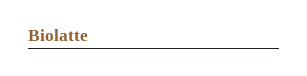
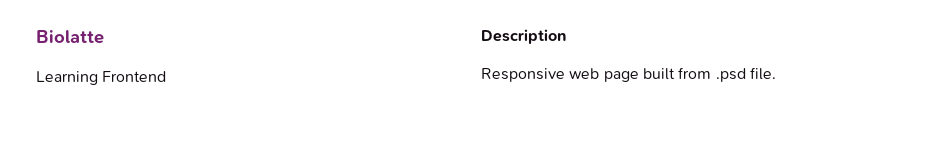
+ Learning Frontend
+ Description
+ Responsive web page built from .psd file.

